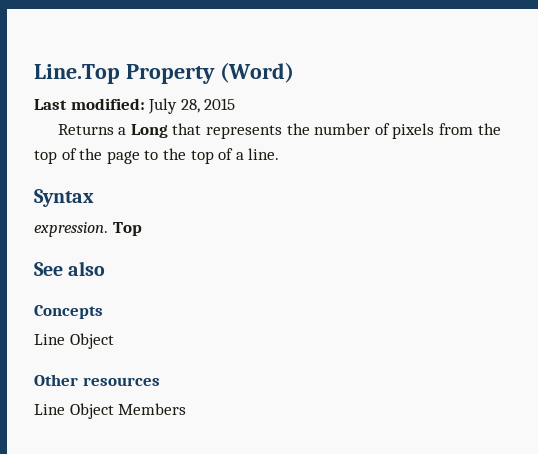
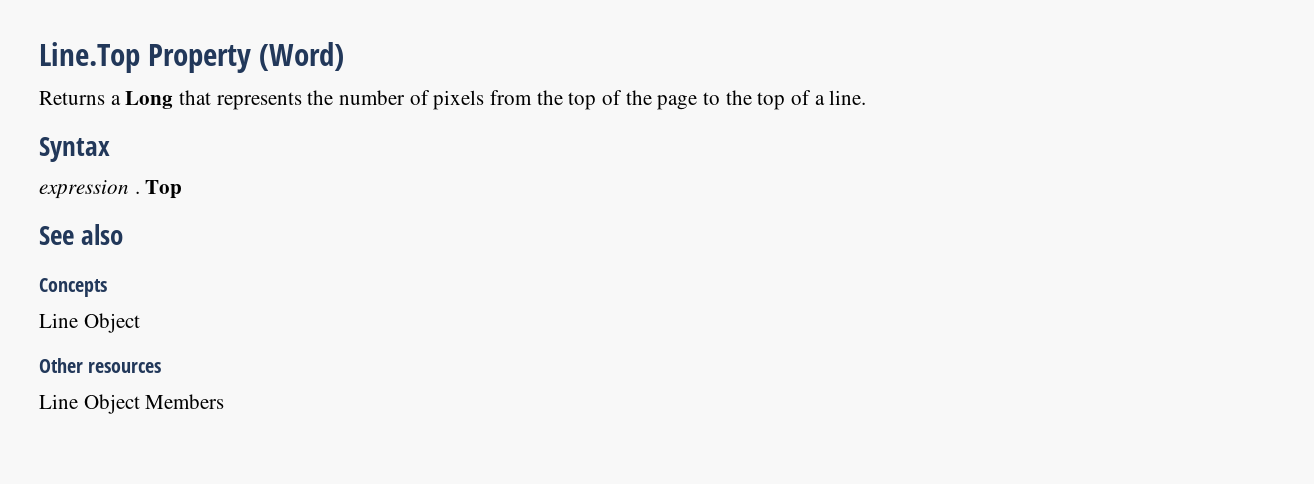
- Last modified: July 28, 2015
- expression.
+ expression .

